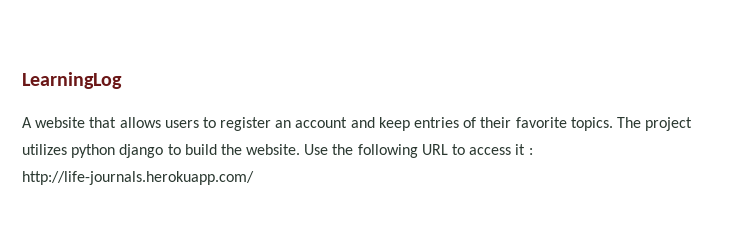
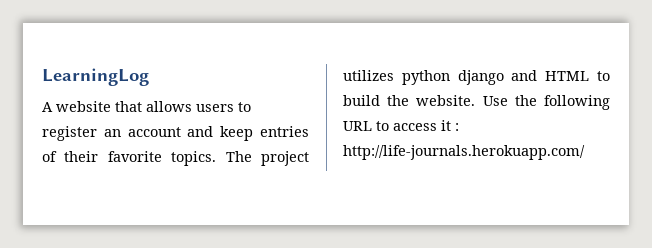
- The project utilizes python django to build the website.
+ The project utilizes python django and HTML to build the website.

